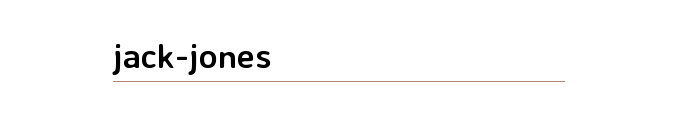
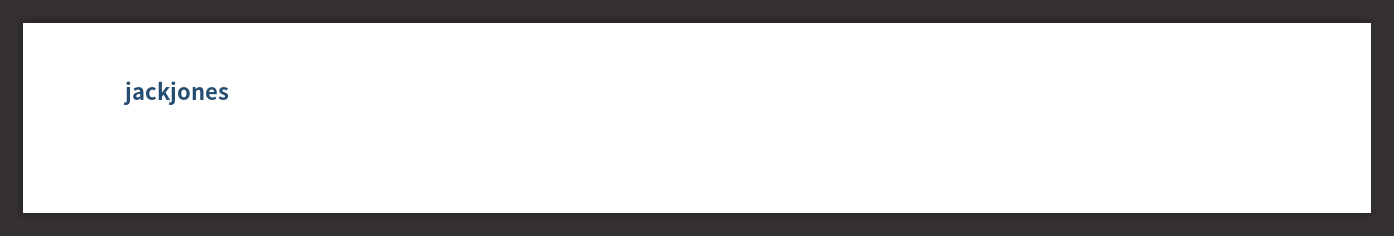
- jack-jones
+ jackjones

